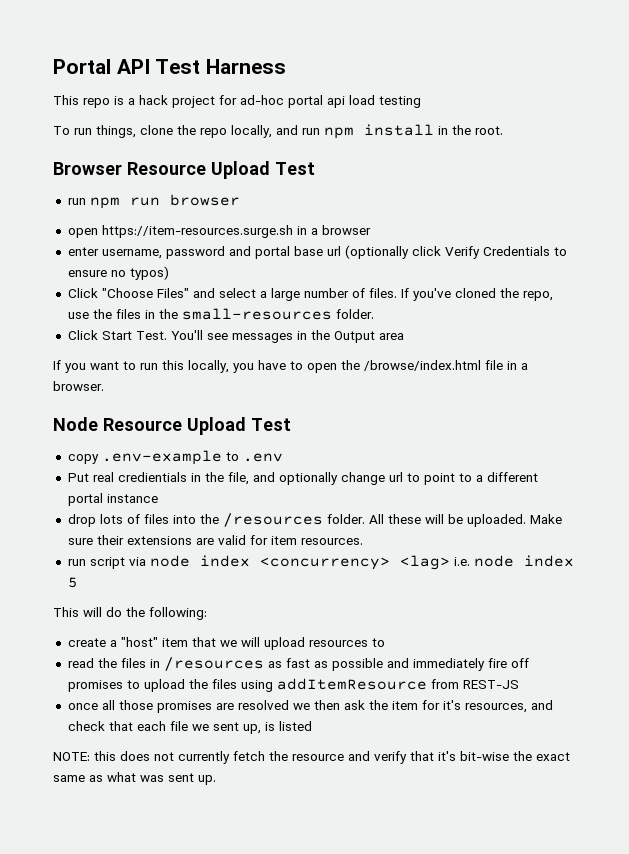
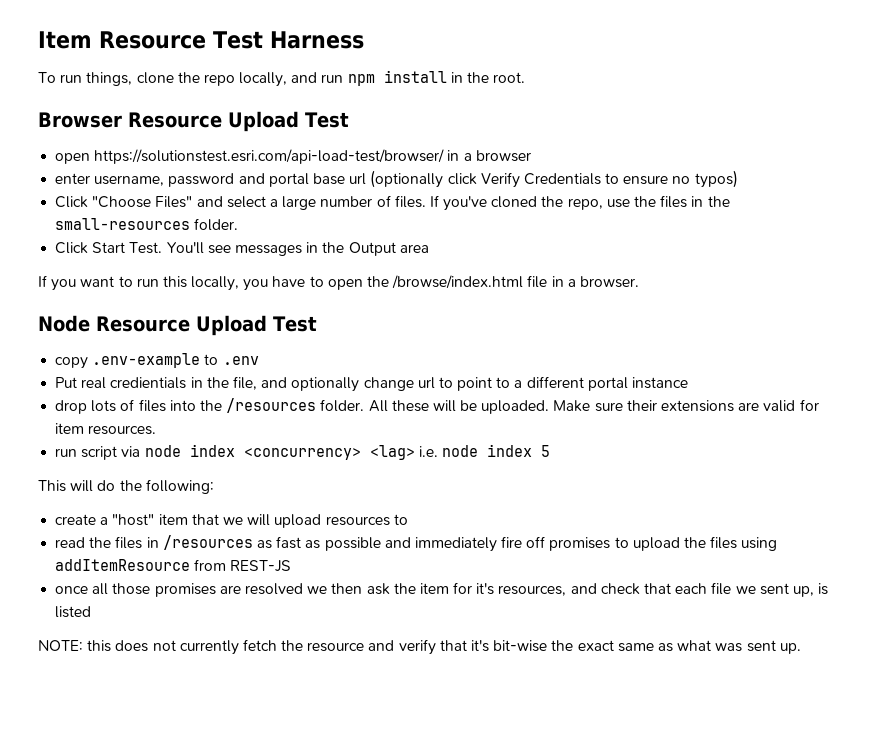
- Portal API Test Harness
+ Item Resource Test Harness
- This repo is a hack project for ad-hoc portal api load testing
- run npm run browser
- open https://item-resources.surge.sh in a browser
+ open https://solutionstest.esri.com/api-load-test/browser/ in a browser

